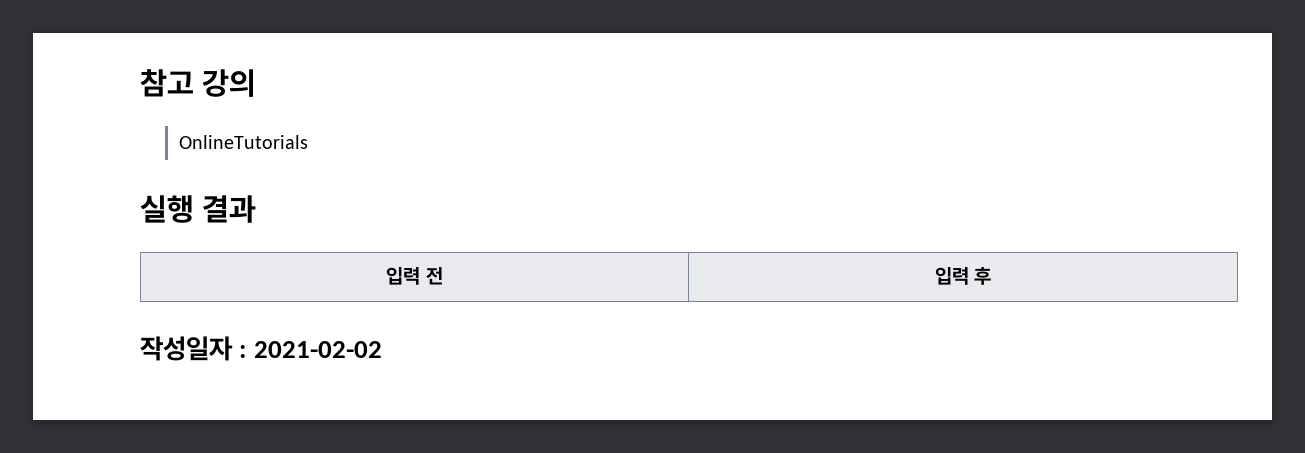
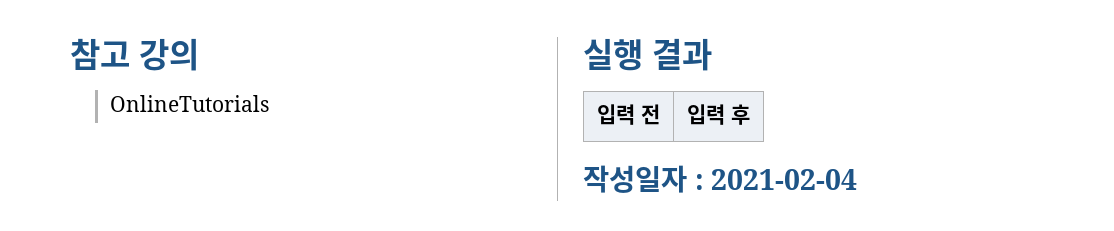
- 작성일자 : 2021-02-02
+ 작성일자 : 2021-02-04

